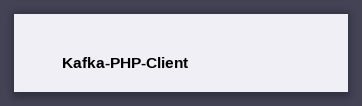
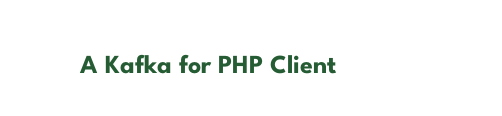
- Kafka-PHP-Client
+ A Kafka for PHP Client

